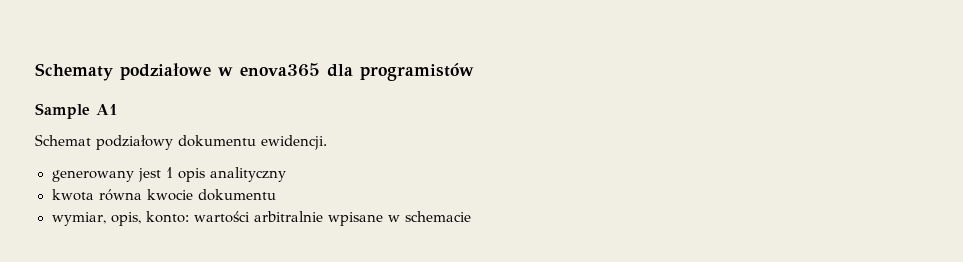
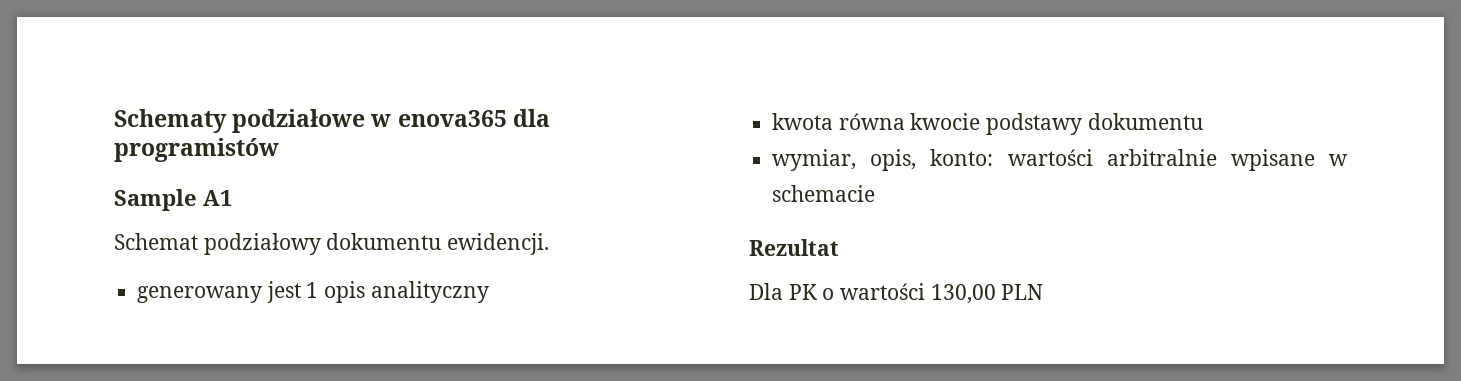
- kwota równa kwocie dokumentu
+ kwota równa kwocie podstawy dokumentu
+ Rezultat
+ Dla PK o wartości 130,00 PLN

